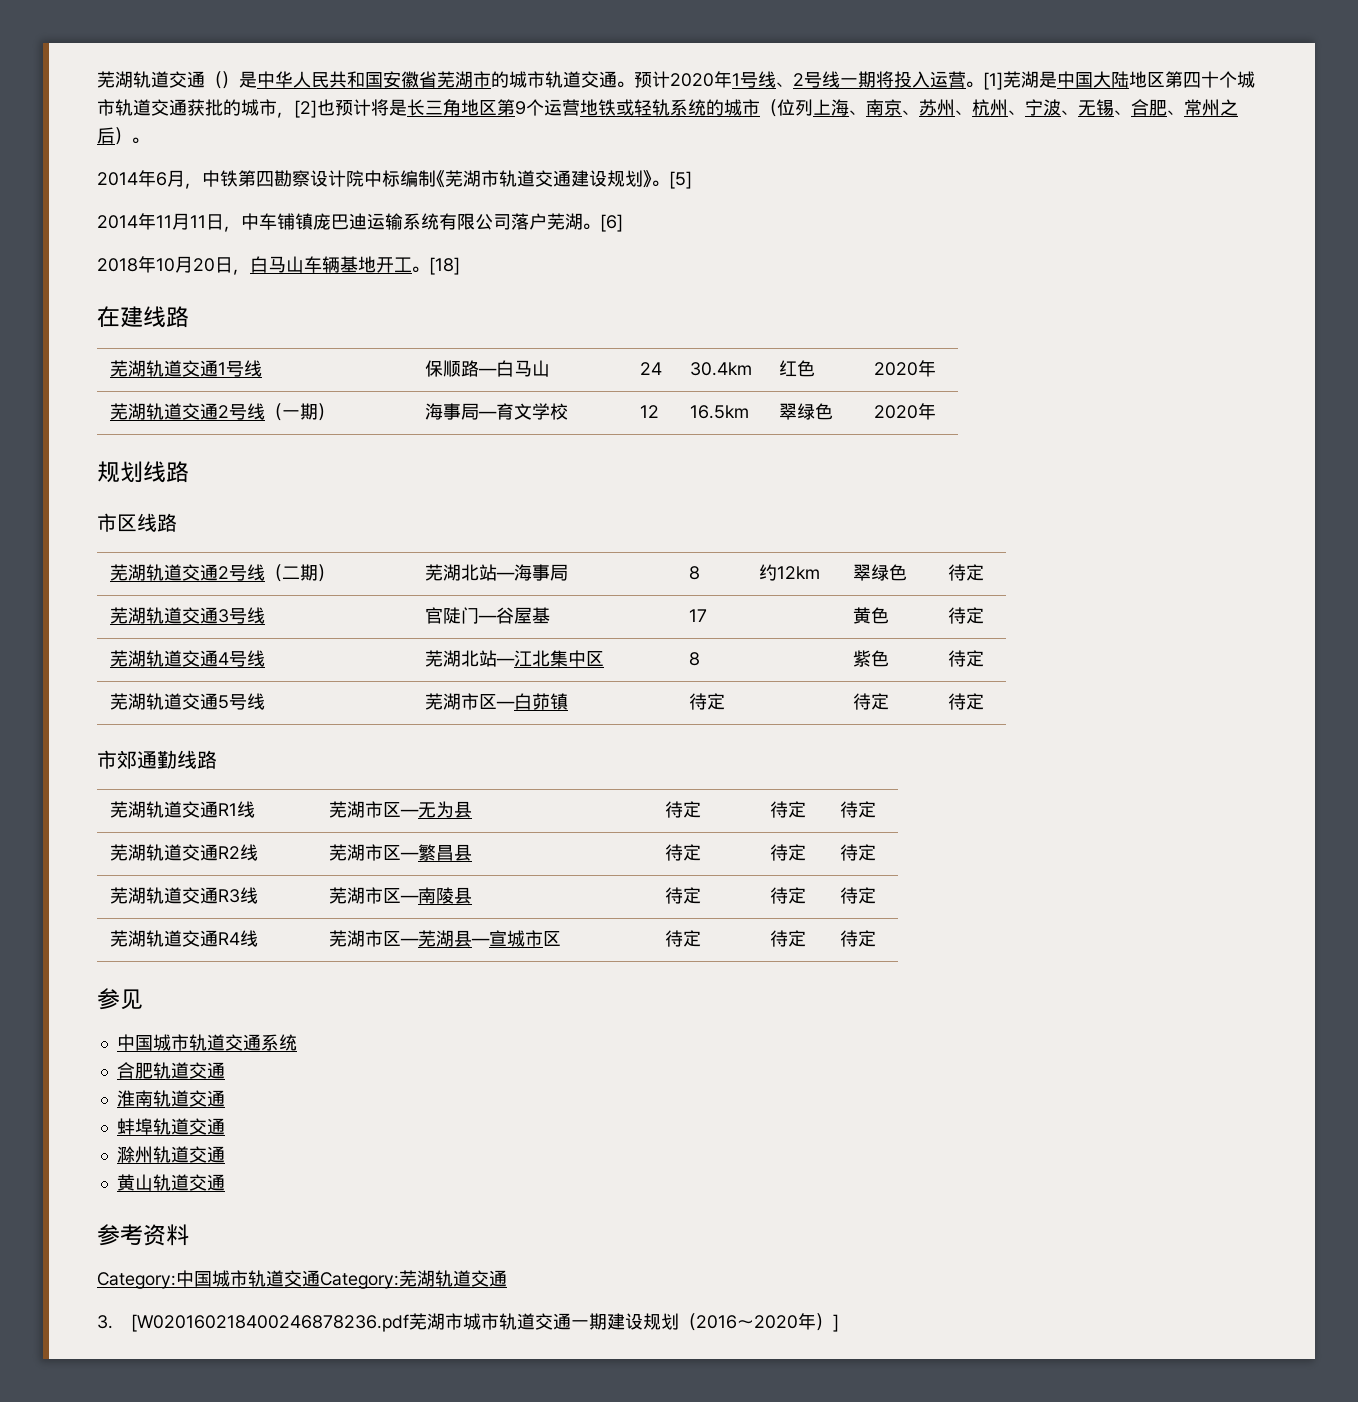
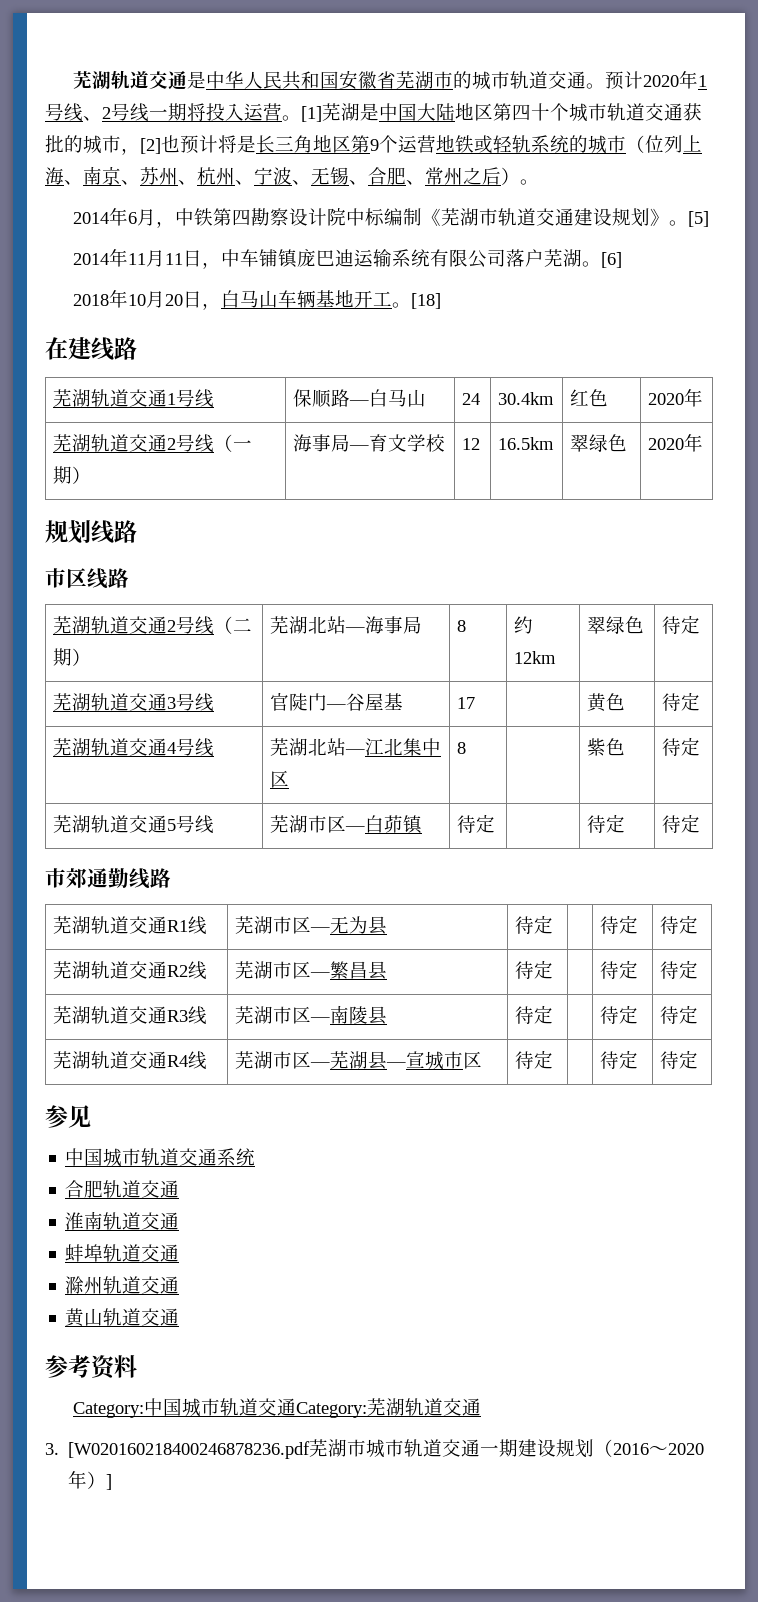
- 芜湖轨道交通（）是中华人民共和国安徽省芜湖市的城市轨道交通。
+ 芜湖轨道交通是中华人民共和国安徽省芜湖市的城市轨道交通。

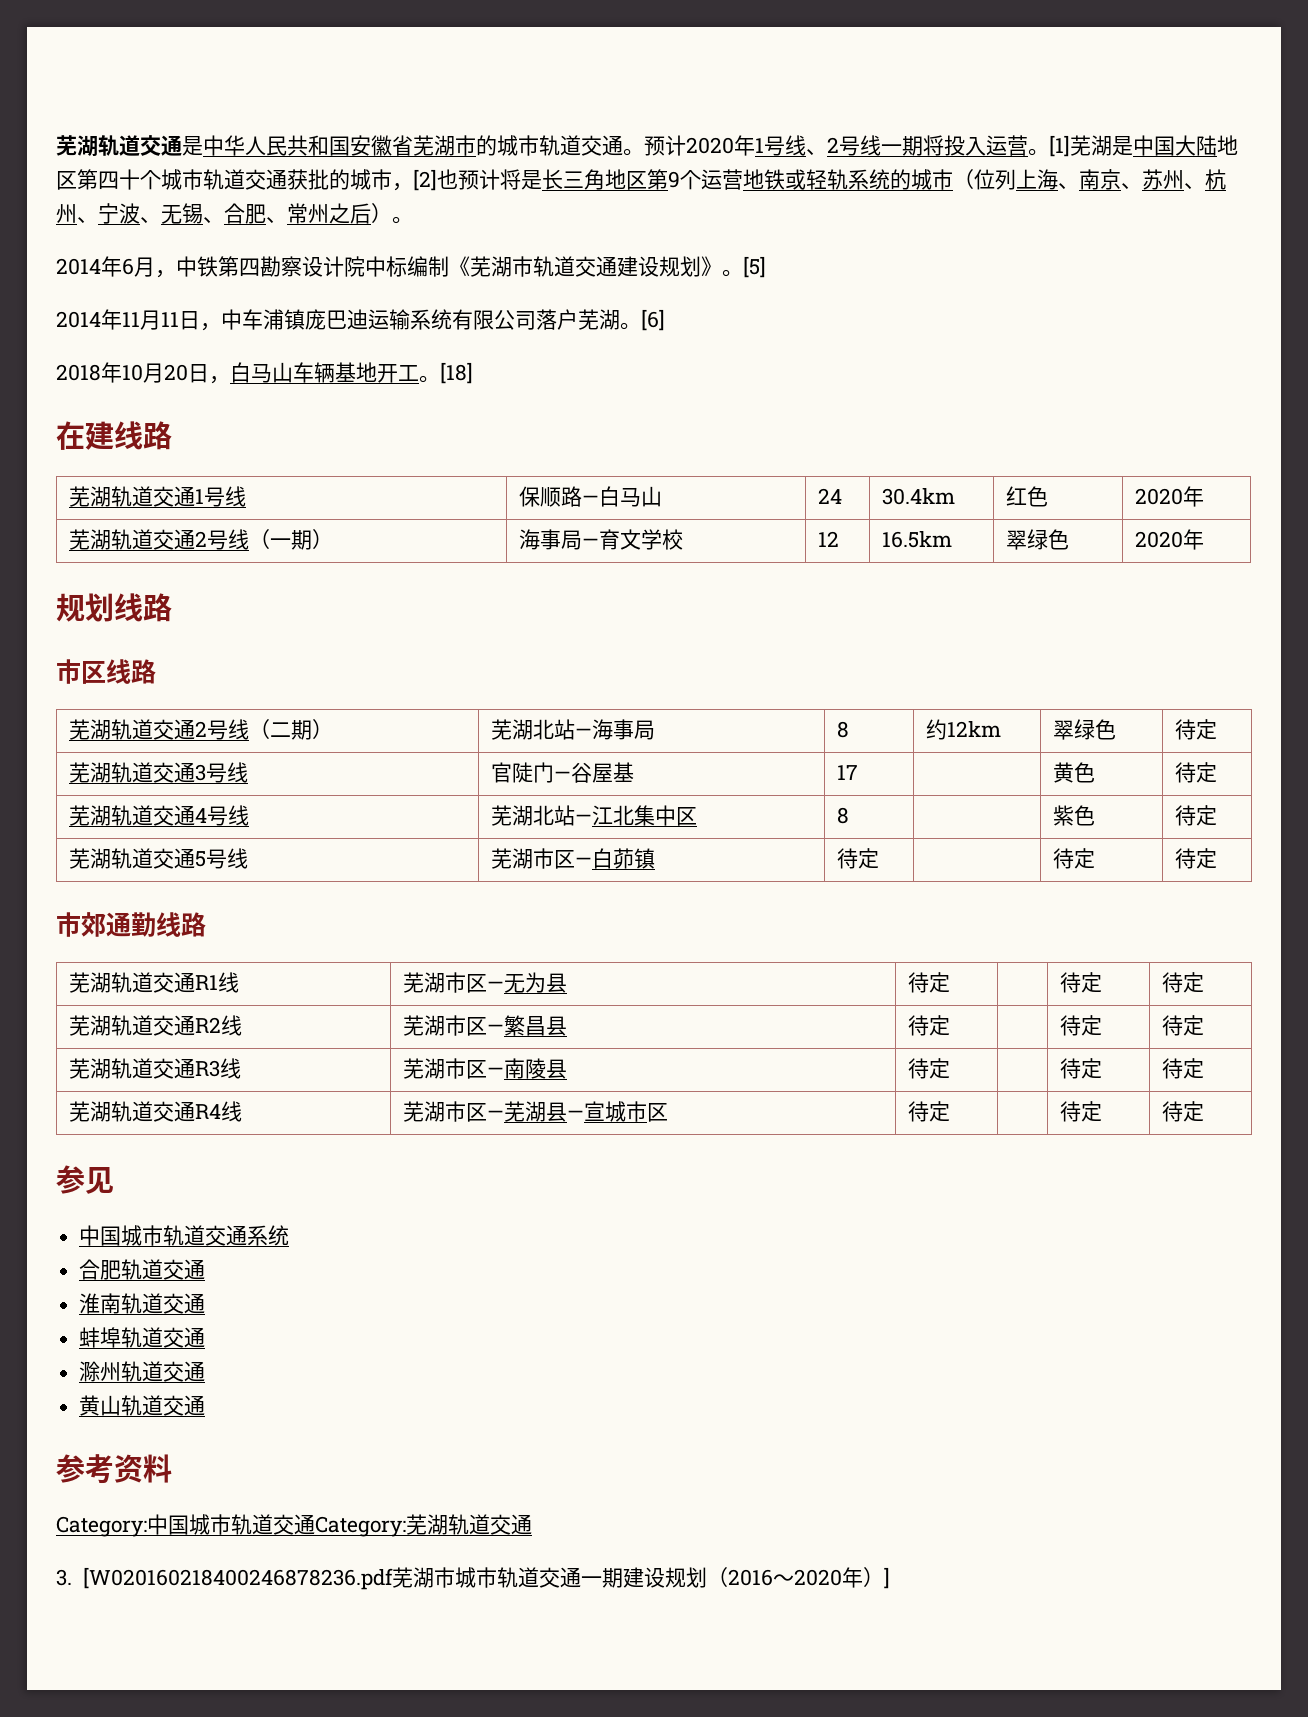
- 2014年11月11日，中车铺镇庞巴迪运输系统有限公司落户芜湖。
+ 2014年11月11日，中车浦镇庞巴迪运输系统有限公司落户芜湖。

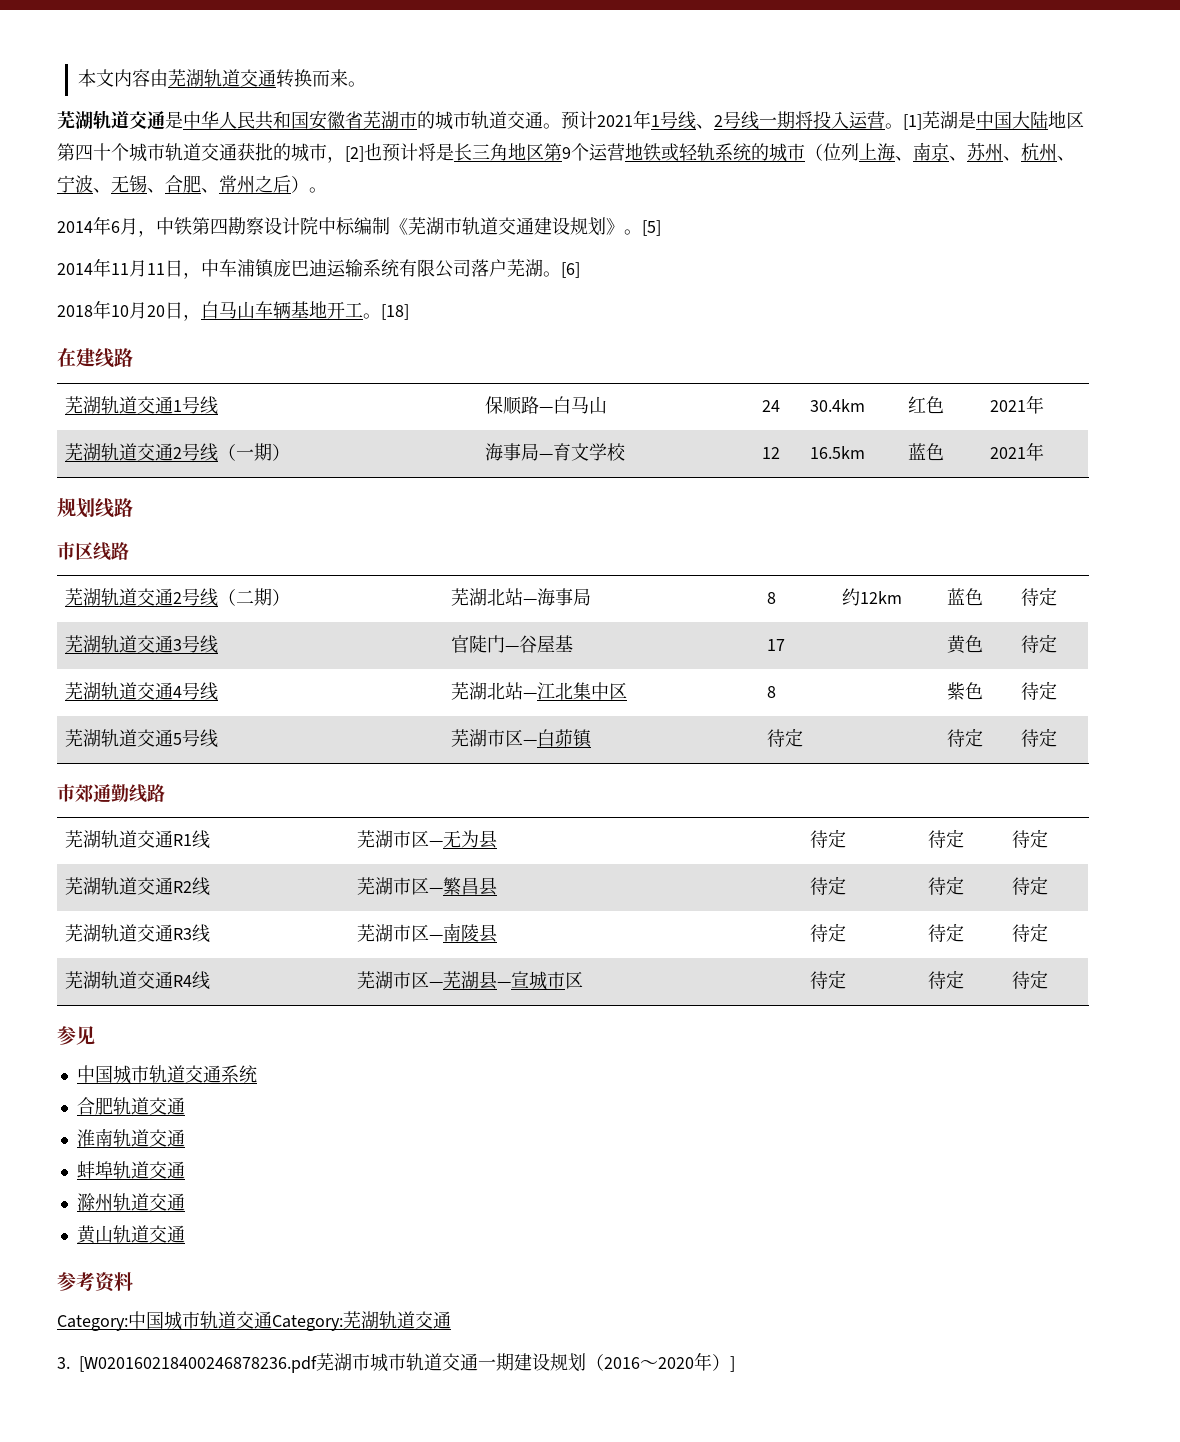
+ 本文内容由芜湖轨道交通转换而来。
- 预计2020年1号线、2号线一期将投入运营。
+ 预计2021年1号线、2号线一期将投入运营。
- 芜湖轨道交通1号线 | 保顺路—白马山 | 24 | 30.4km | 红色 | 2020年
+ 芜湖轨道交通1号线 | 保顺路—白马山 | 24 | 30.4km | 红色 | 2021年
- 芜湖轨道交通2号线（一期） | 海事局—育文学校 | 12 | 16.5km | 翠绿色 | 2020年
+ 芜湖轨道交通2号线（一期） | 海事局—育文学校 | 12 | 16.5km | 蓝色 | 2021年
- 芜湖轨道交通2号线（二期） | 芜湖北站—海事局 | 8 | 约12km | 翠绿色 | 待定
+ 芜湖轨道交通2号线（二期） | 芜湖北站—海事局 | 8 | 约12km | 蓝色 | 待定

